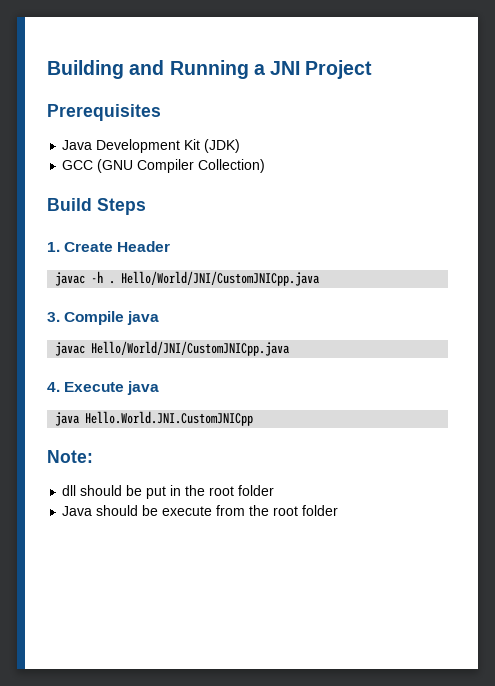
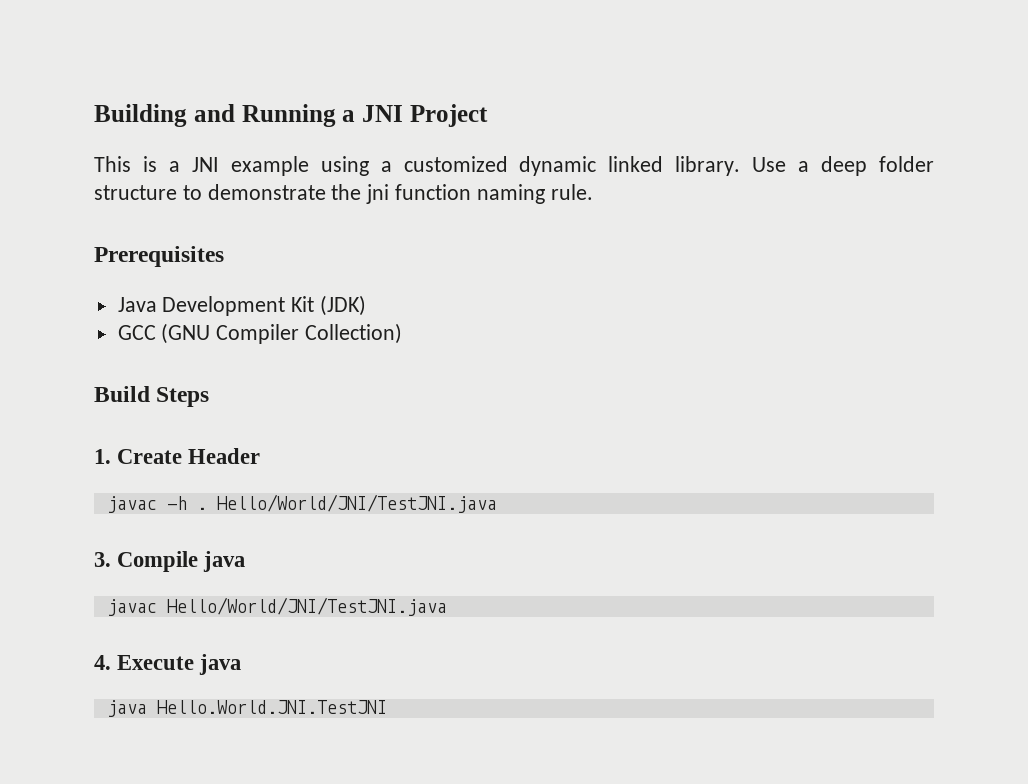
+ This is a JNI example using a customized dynamic linked library. Use a deep folder structure to demonstrate the jni function naming rule.
- javac -h . Hello/World/JNI/CustomJNICpp.java
+ javac -h . Hello/World/JNI/TestJNI.java
- javac Hello/World/JNI/CustomJNICpp.java
+ javac Hello/World/JNI/TestJNI.java
- java Hello.World.JNI.CustomJNICpp
- Note:
- dll should be put in the root folder
- Java should be execute from the root folder
+ java Hello.World.JNI.TestJNI

